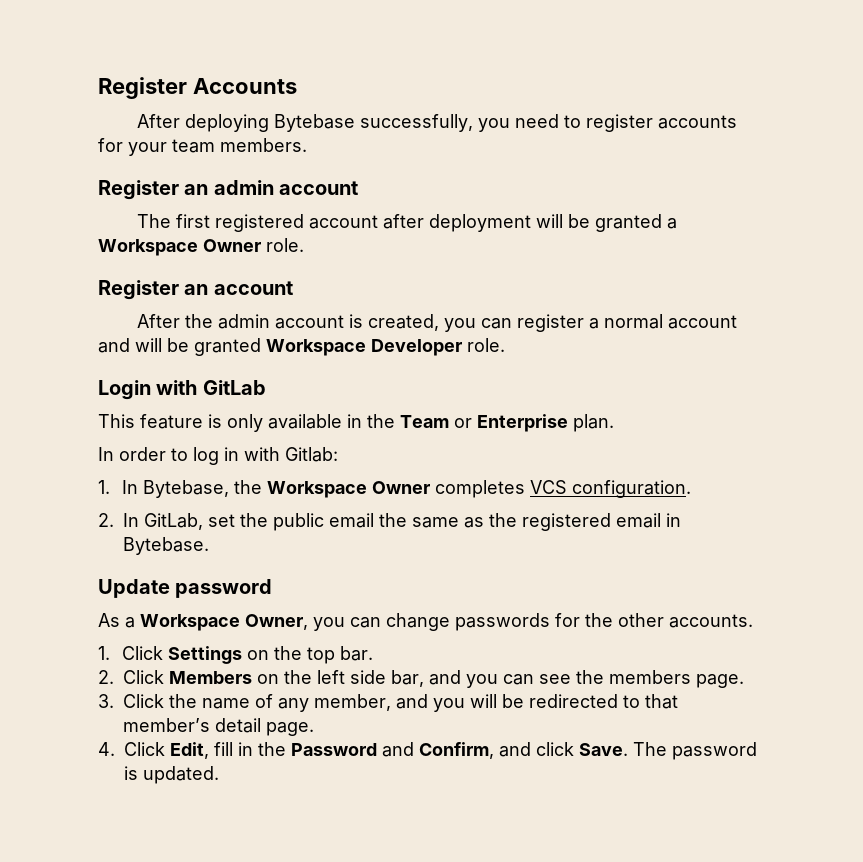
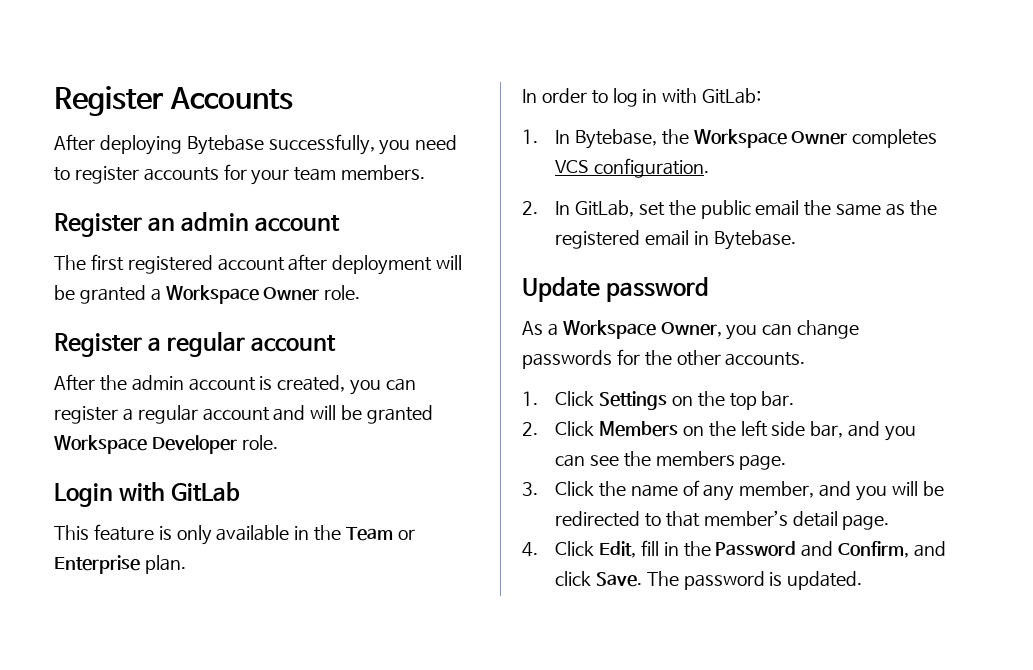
- Register an account
+ Register a regular account
- After the admin account is created, you can register a normal account and will be granted Workspace Developer role.
+ After the admin account is created, you can register a regular account and will be granted Workspace Developer role.
- In order to log in with Gitlab:
+ In order to log in with GitLab:

